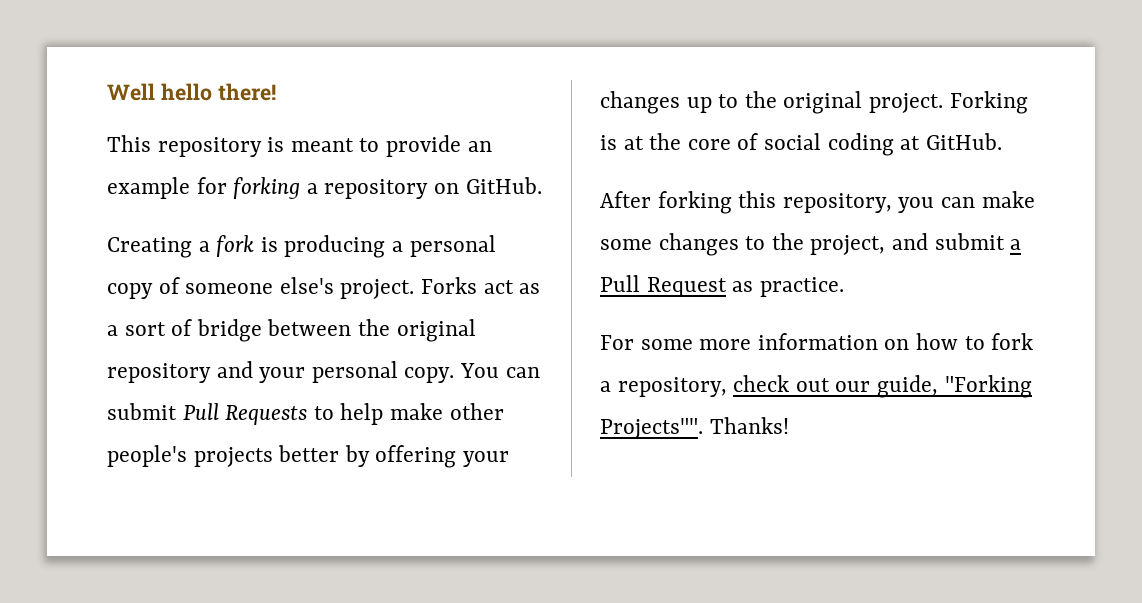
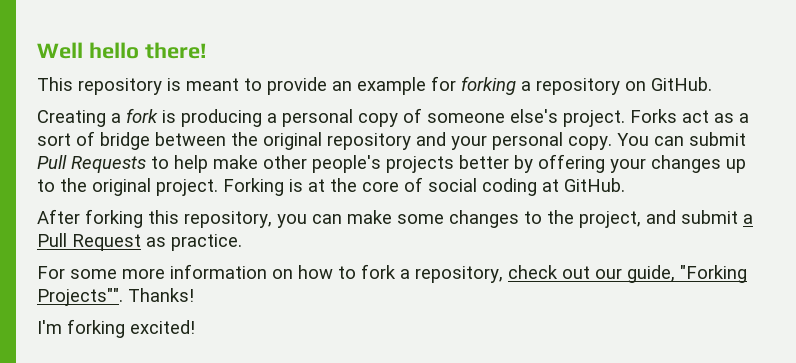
+ I'm forking excited!

